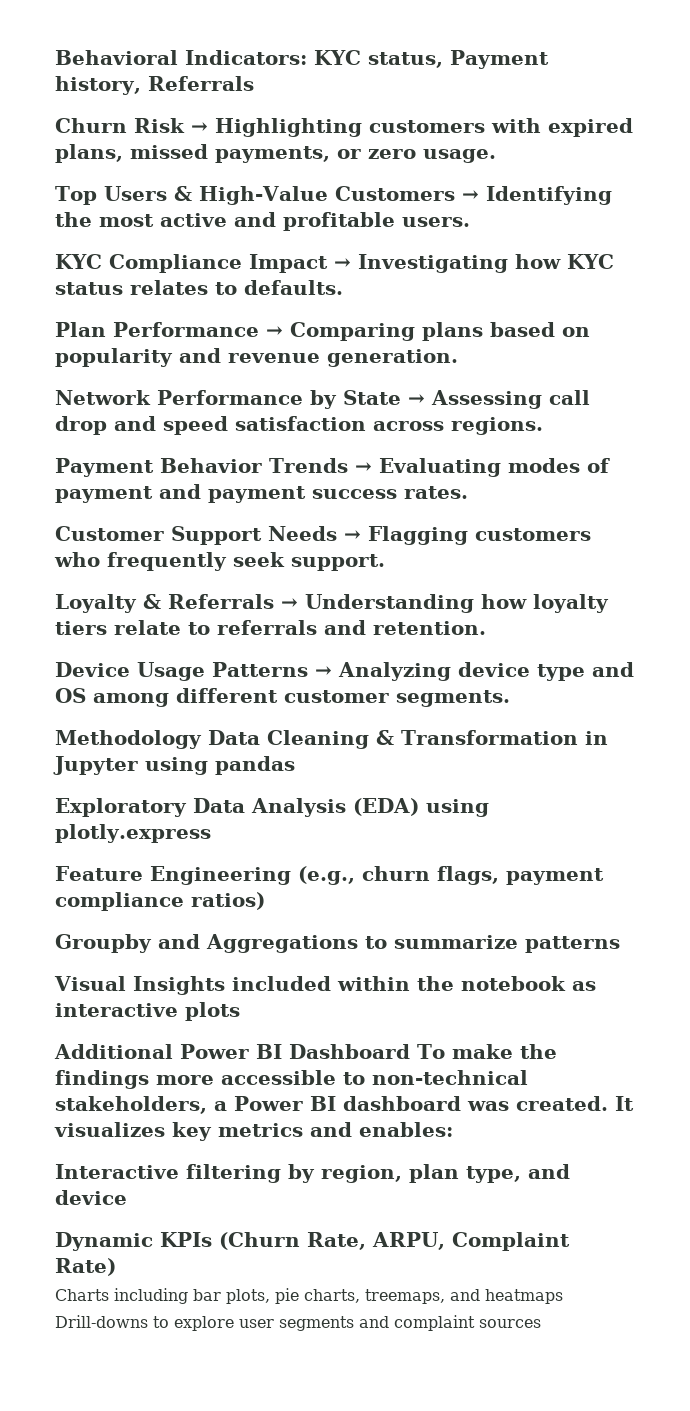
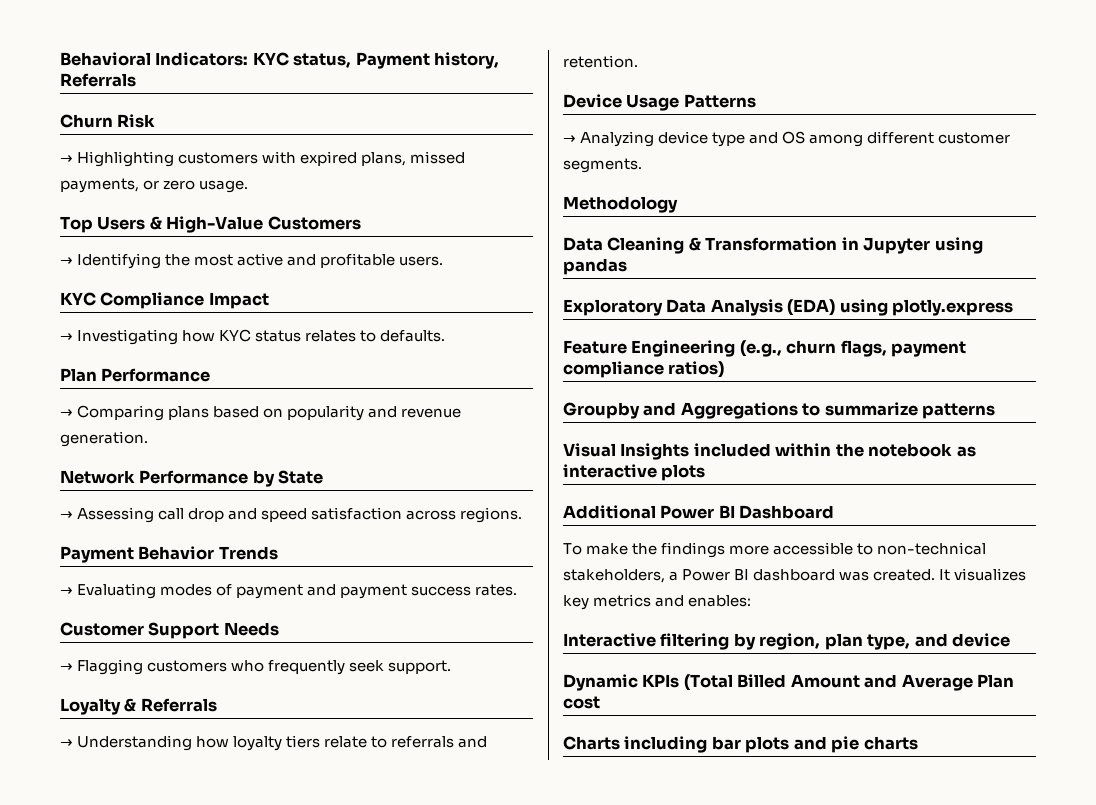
- Churn Risk → Highlighting customers with expired plans, missed payments, or zero usage.
+ Churn Risk
+ → Highlighting customers with expired plans, missed payments, or zero usage.
- Top Users & High-Value Customers → Identifying the most active and profitable users.
+ Top Users & High-Value Customers
+ → Identifying the most active and profitable users.
- KYC Compliance Impact → Investigating how KYC status relates to defaults.
+ KYC Compliance Impact
+ → Investigating how KYC status relates to defaults.
- Plan Performance → Comparing plans based on popularity and revenue generation.
+ Plan Performance
+ → Comparing plans based on popularity and revenue generation.
- Network Performance by State → Assessing call drop and speed satisfaction across regions.
+ Network Performance by State
+ → Assessing call drop and speed satisfaction across regions.
- Payment Behavior Trends → Evaluating modes of payment and payment success rates.
+ Payment Behavior Trends
+ → Evaluating modes of payment and payment success rates.
- Customer Support Needs → Flagging customers who frequently seek support.
+ Customer Support Needs
+ → Flagging customers who frequently seek support.
- Loyalty & Referrals → Understanding how loyalty tiers relate to referrals and retention.
+ Loyalty & Referrals
+ → Understanding how loyalty tiers relate to referrals and retention.
- Device Usage Patterns → Analyzing device type and OS among different customer segments.
+ Device Usage Patterns
+ → Analyzing device type and OS among different customer segments.
- Methodology Data Cleaning & Transformation in Jupyter using pandas
+ Methodology
+ Data Cleaning & Transformation in Jupyter using pandas
- Additional Power BI Dashboard To make the findings more accessible to non-technical stakeholders, a Power BI dashboard was created.
+ Additional Power BI Dashboard
+ To make the findings more accessible to non-technical stakeholders, a Power BI dashboard was created.
- Dynamic KPIs (Churn Rate, ARPU, Complaint Rate)
- Charts including bar plots, pie charts, treemaps, and heatmaps
- Drill-downs to explore user segments and complaint sources
+ Dynamic KPIs (Total Billed Amount and Average Plan cost
+ Charts including bar plots and pie charts

